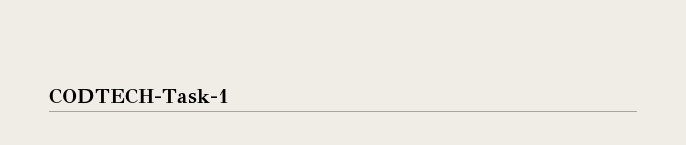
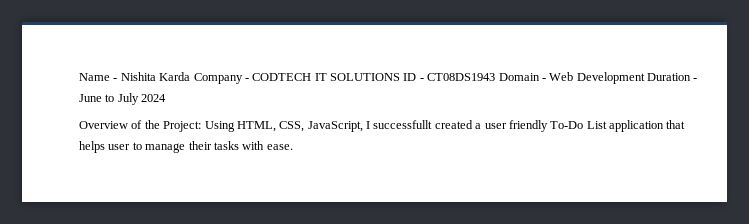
- CODTECH-Task-1
+ Name - Nishita Karda Company - CODTECH IT SOLUTIONS ID - CT08DS1943 Domain - Web Development Duration - June to July 2024
+ Overview of the Project: Using HTML, CSS, JavaScript, I successfullt created a user friendly To-Do List application that helps user to manage their tasks with ease.

